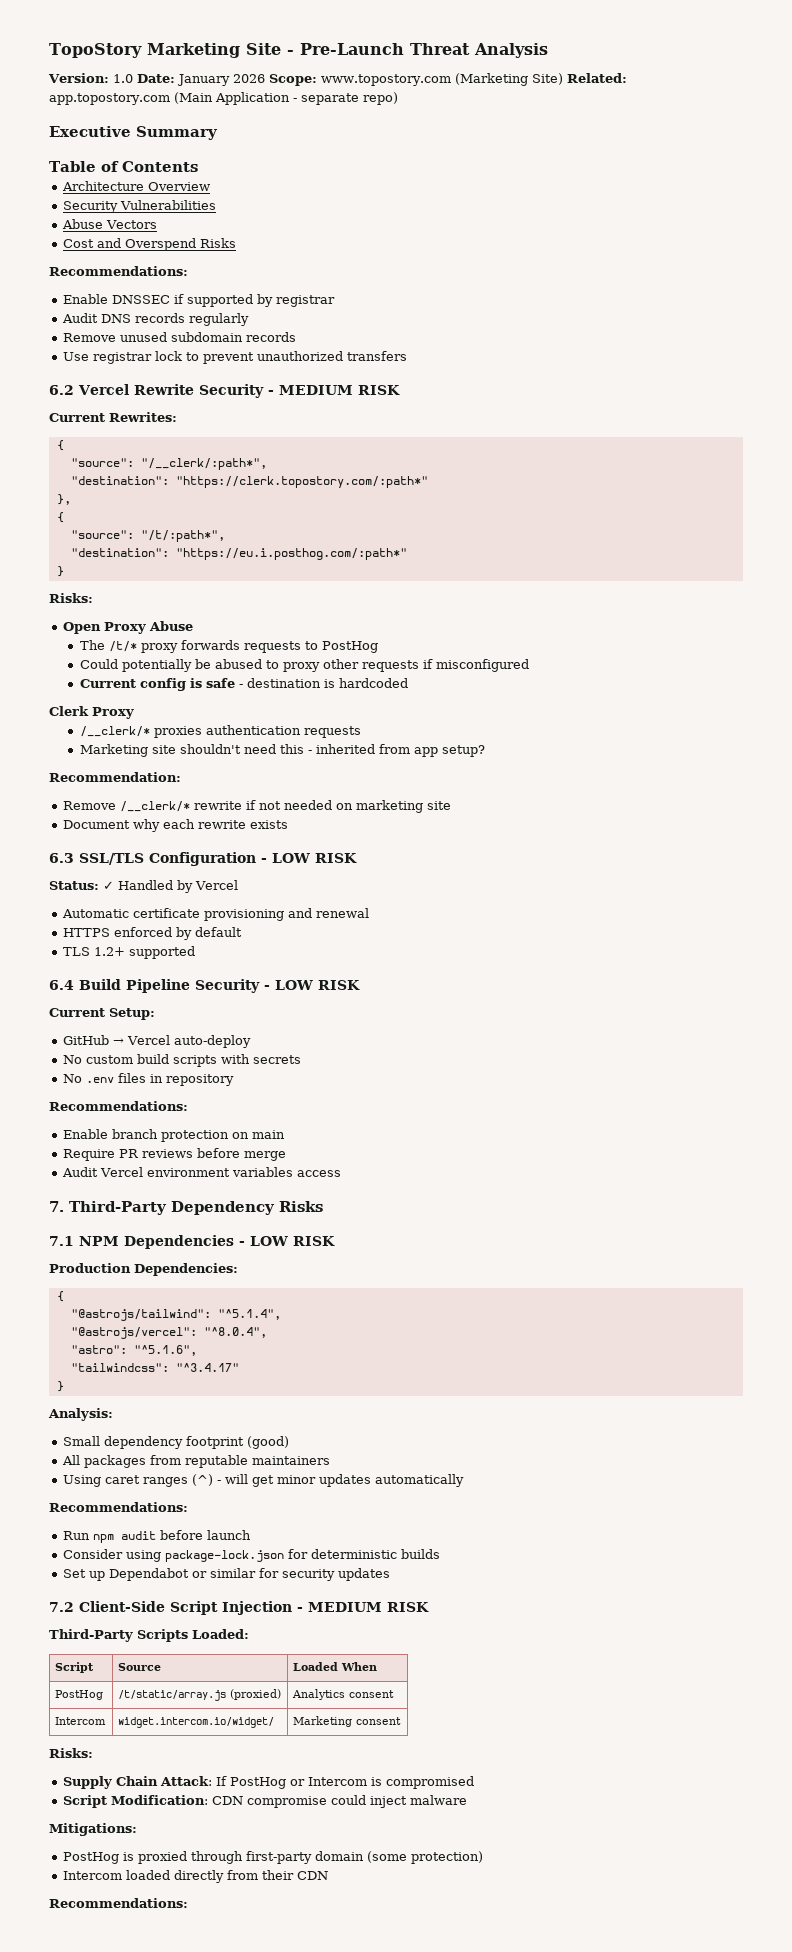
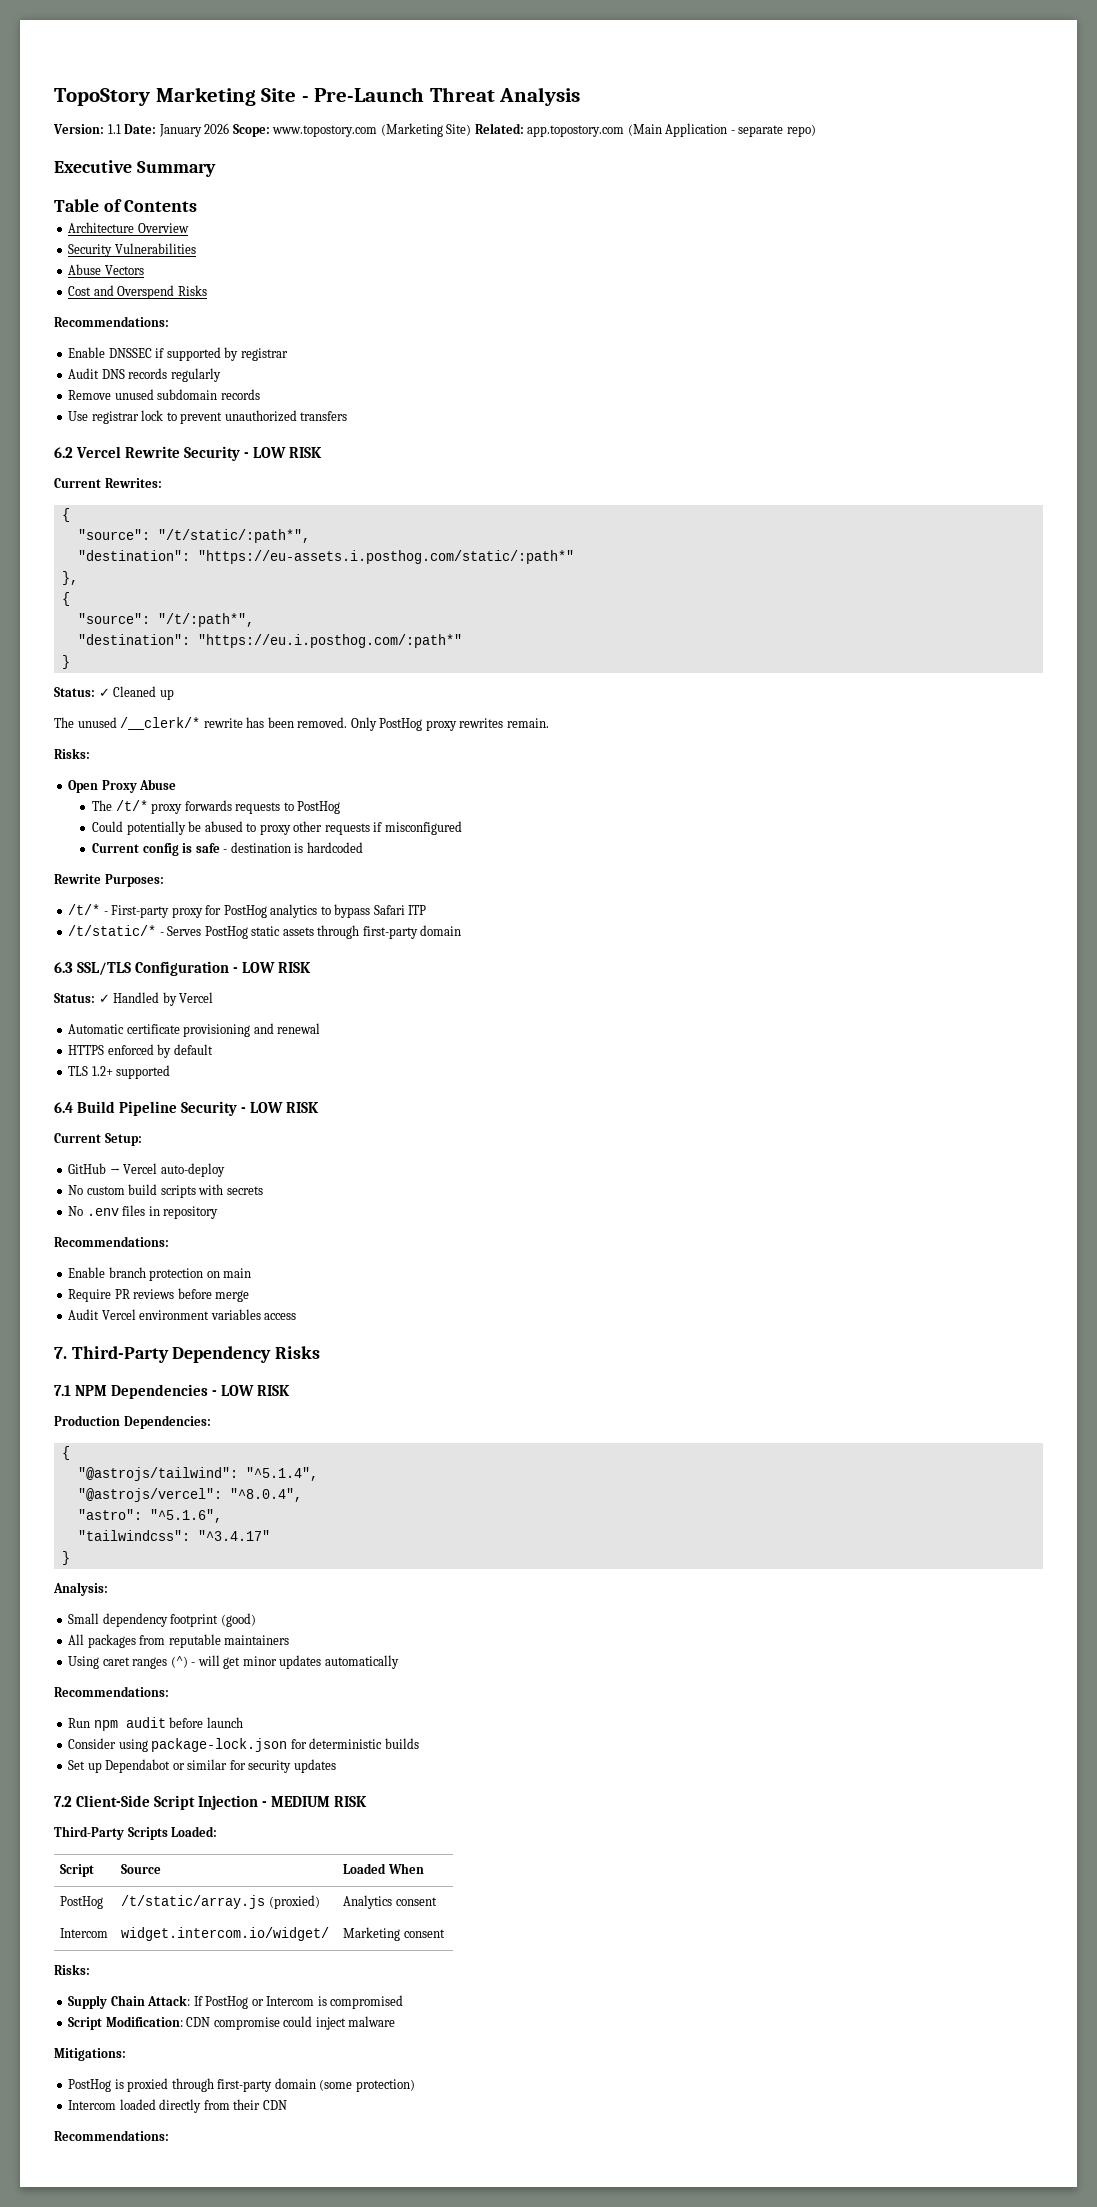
- Version: 1.0 Date: January 2026 Scope: www.topostory.com (Marketing Site) Related: app.topostory.com (Main Application - separate repo)
+ Version: 1.1 Date: January 2026 Scope: www.topostory.com (Marketing Site) Related: app.topostory.com (Main Application - separate repo)
- 6.2 Vercel Rewrite Security - MEDIUM RISK
+ 6.2 Vercel Rewrite Security - LOW RISK
- "source": "/__clerk/:path*",
- "destination": "https://clerk.topostory.com/:path*"
+ "source": "/t/static/:path*",
+ "destination": "https://eu-assets.i.posthog.com/static/:path*"
+ Status: ✓ Cleaned up
+ The unused /__clerk/* rewrite has been removed. Only PostHog proxy rewrites remain.
- Clerk Proxy
- /__clerk/* proxies authentication requests
- Marketing site shouldn't need this - inherited from app setup?
- Recommendation:
- Remove /__clerk/* rewrite if not needed on marketing site
- Document why each rewrite exists
+ Rewrite Purposes:
+ /t/* - First-party proxy for PostHog analytics to bypass Safari ITP
+ /t/static/* - Serves PostHog static assets through first-party domain

